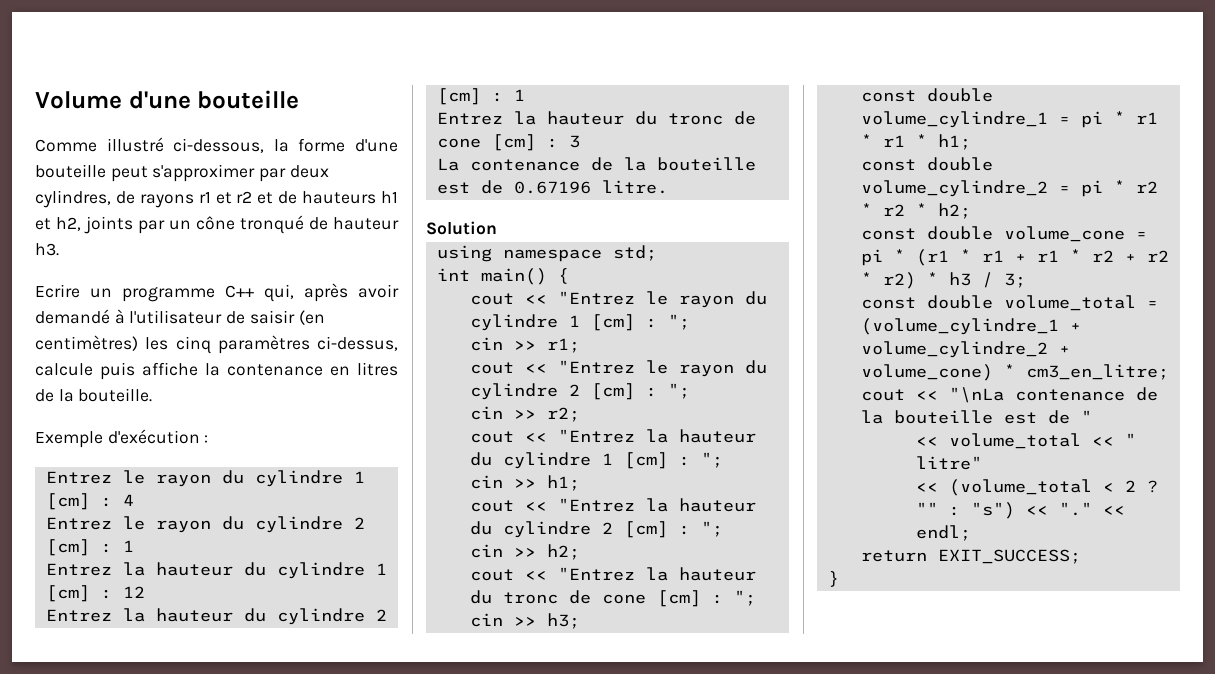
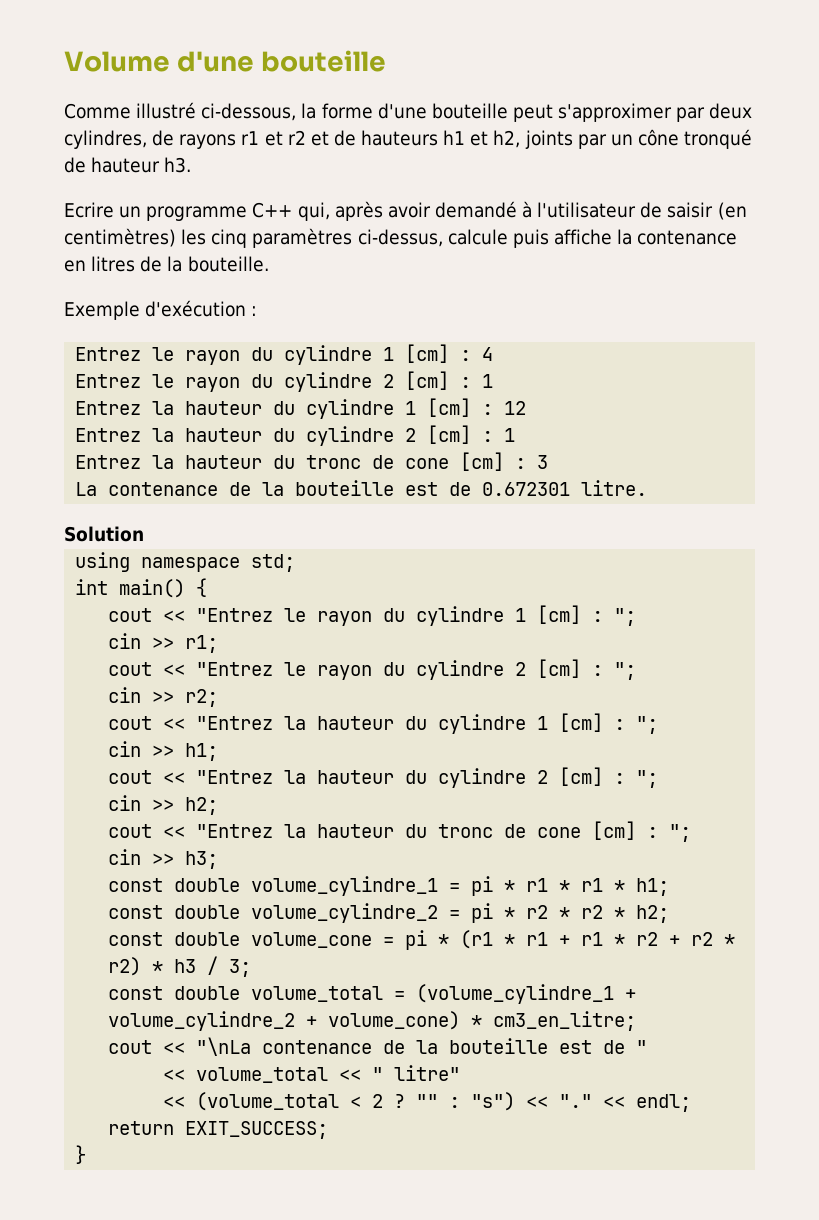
- La contenance de la bouteille est de 0.67196 litre.
+ La contenance de la bouteille est de 0.672301 litre.

